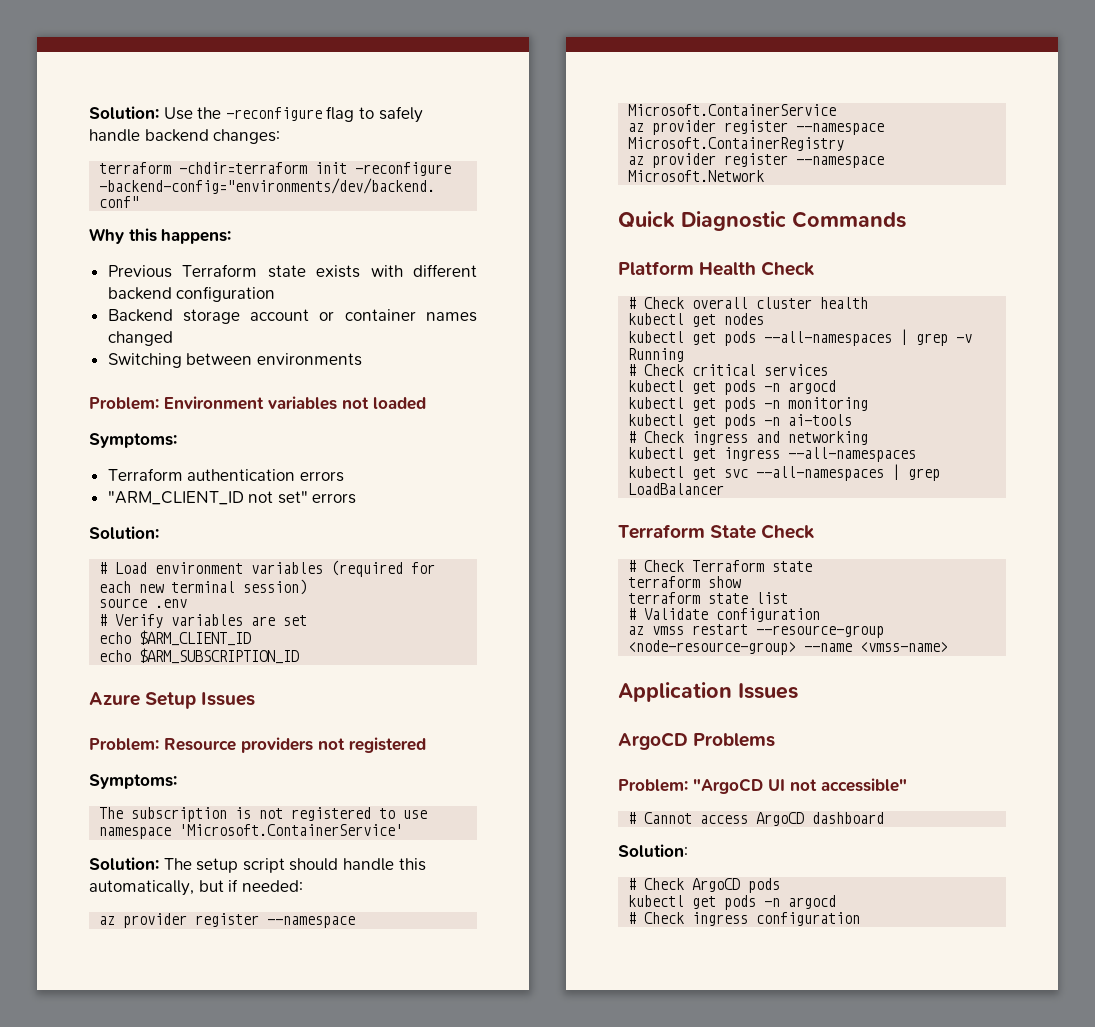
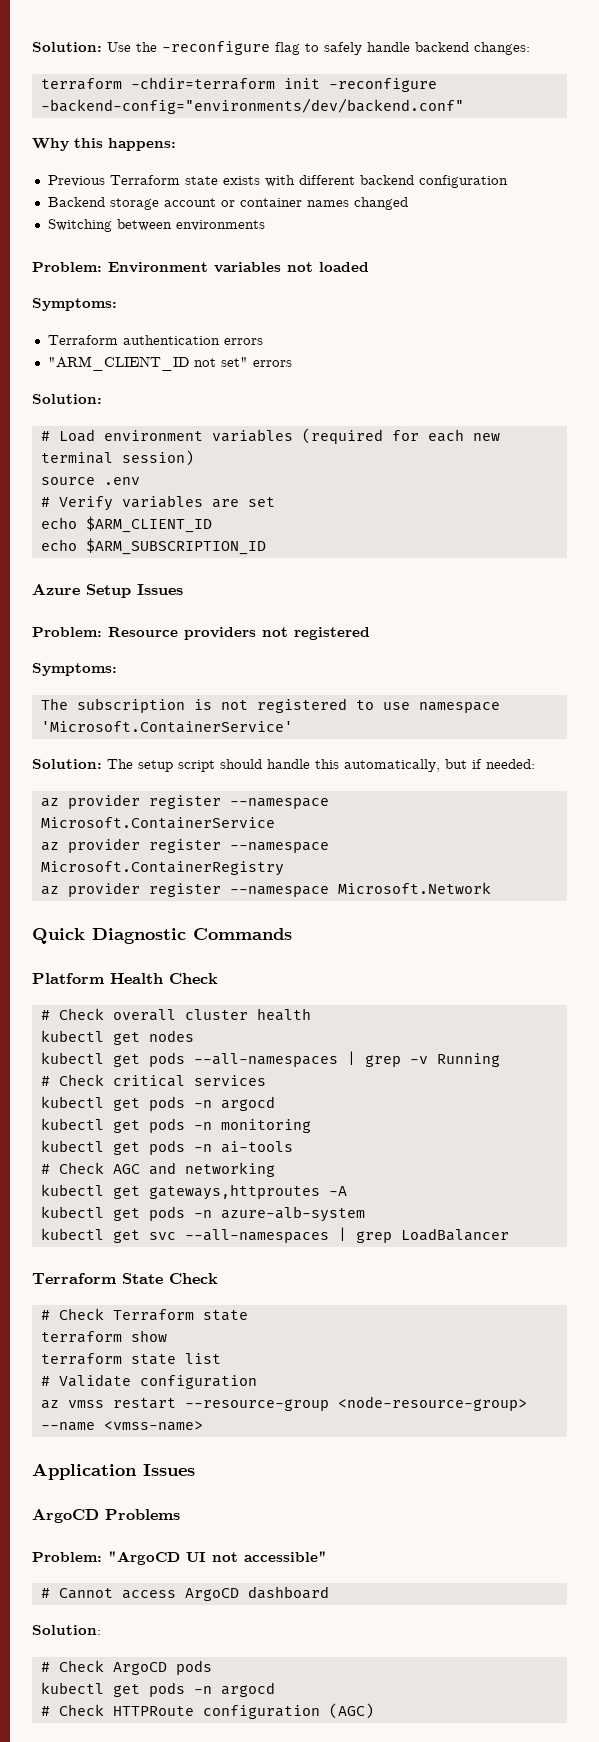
- # Check ingress and networking
+ # Check AGC and networking
- kubectl get ingress --all-namespaces
+ kubectl get gateways,httproutes -A
+ kubectl get pods -n azure-alb-system
- # Check ingress configuration
+ # Check HTTPRoute configuration (AGC)

